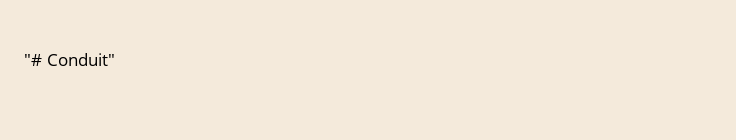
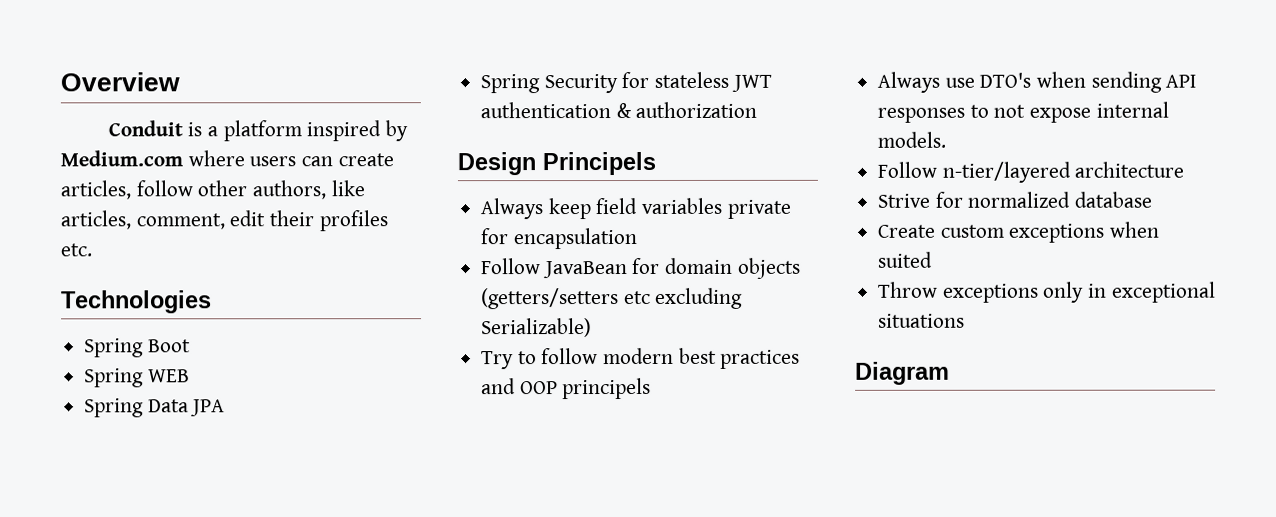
- "# Conduit"
+ Overview
+ Conduit is a platform inspired by Medium.com where users can create articles, follow other authors, like articles, comment, edit their profiles etc.
+ Technologies
+ Spring Boot
+ Spring WEB
+ Spring Data JPA
+ Spring Security for stateless JWT authentication & authorization
+ Design Principels
+ Always keep field variables private for encapsulation
+ Follow JavaBean for domain objects (getters/setters etc excluding Serializable)
+ Try to follow modern best practices and OOP principels
+ Always use DTO's when sending API responses to not expose internal models.
+ Follow n-tier/layered architecture
+ Strive for normalized database
+ Create custom exceptions when suited
+ Throw exceptions only in exceptional situations
+ Diagram

